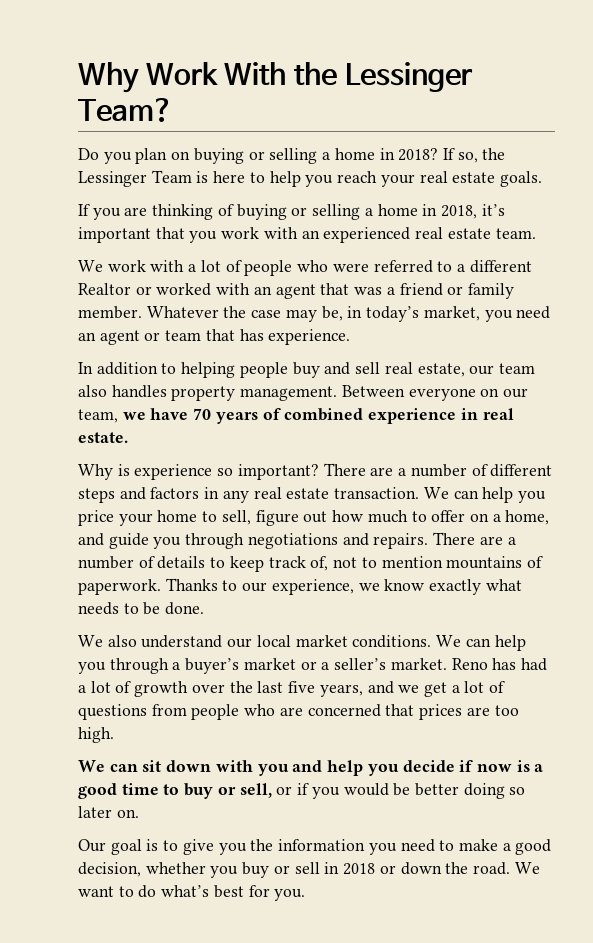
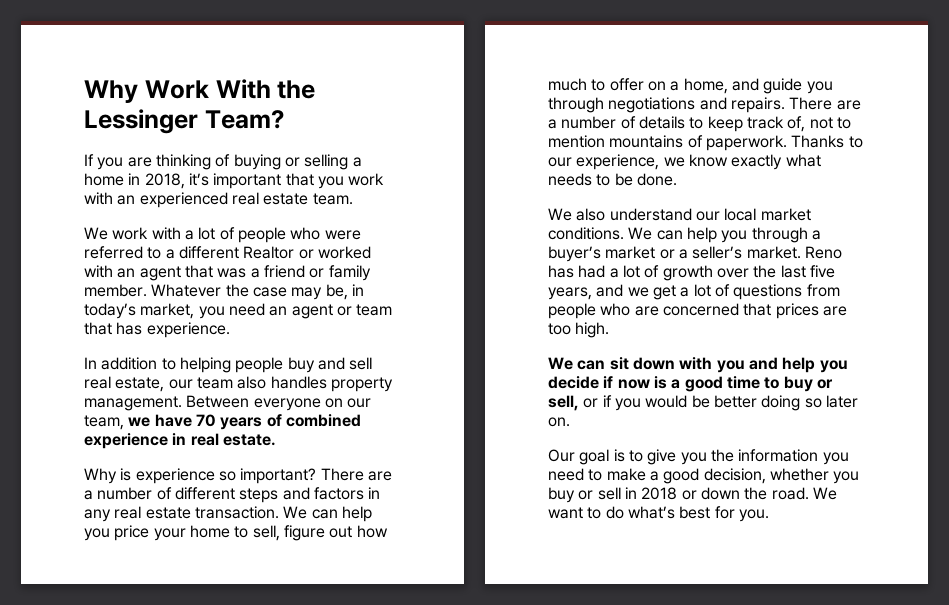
- Do you plan on buying or selling a home in 2018? If so, the Lessinger Team is here to help you reach your real estate goals.

